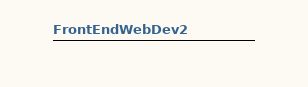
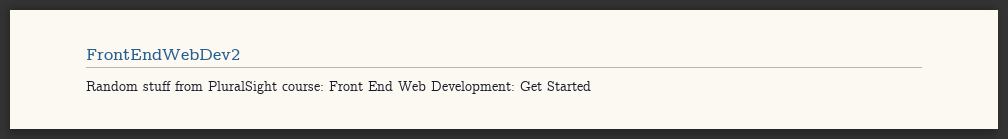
+ Random stuff from PluralSight course: Front End Web Development: Get Started

